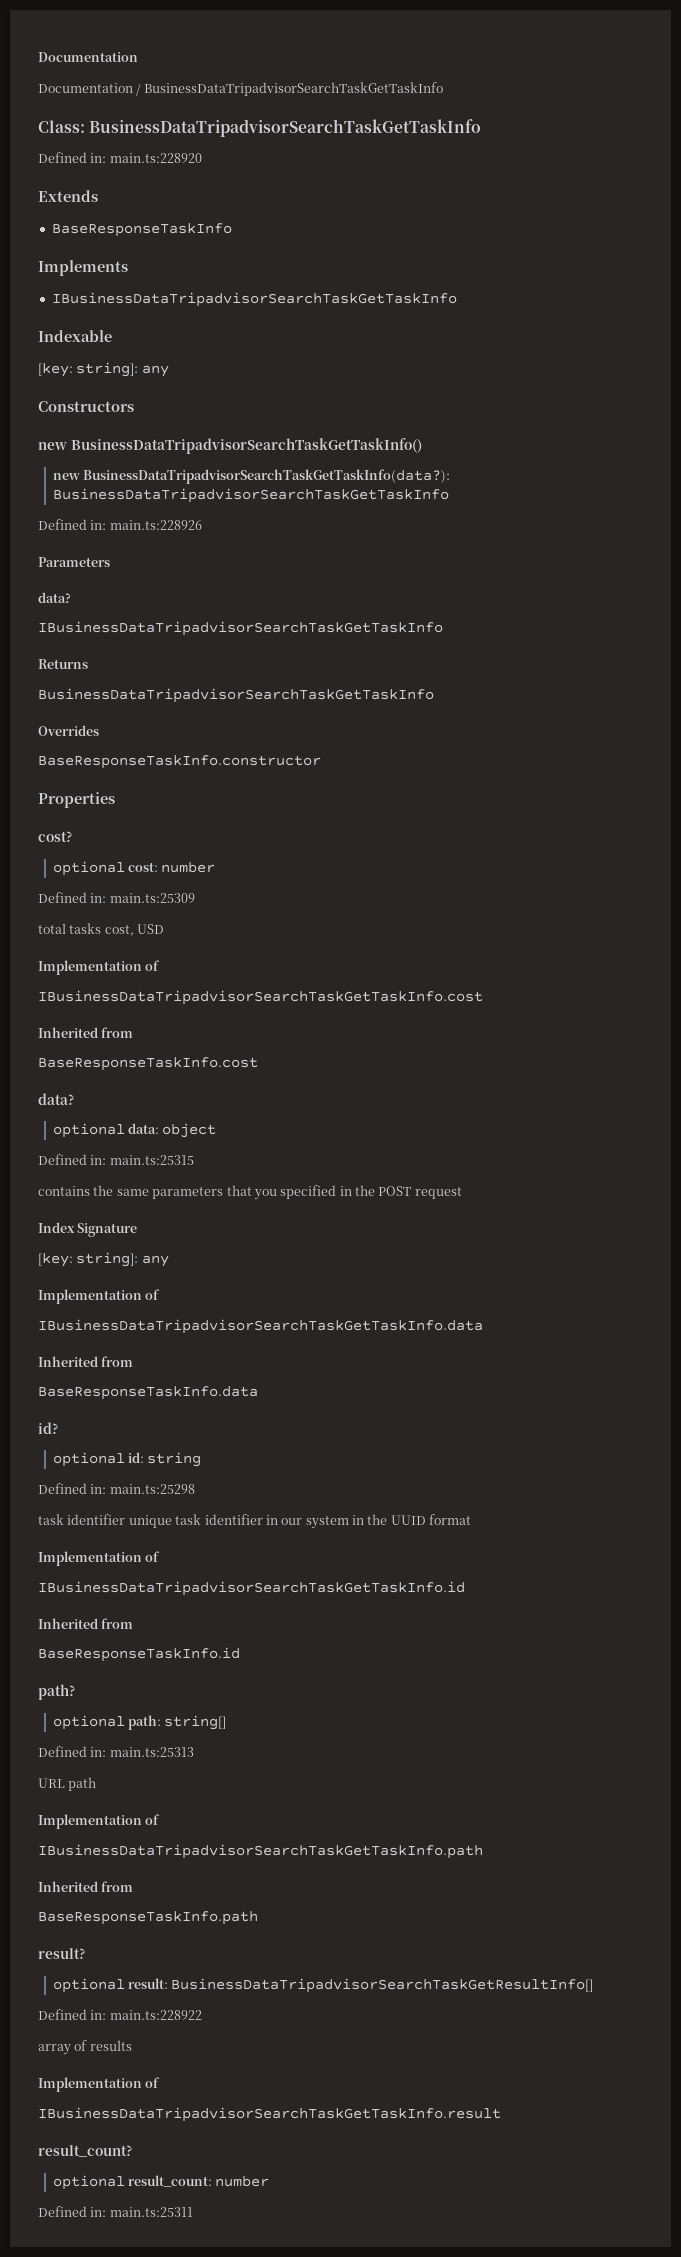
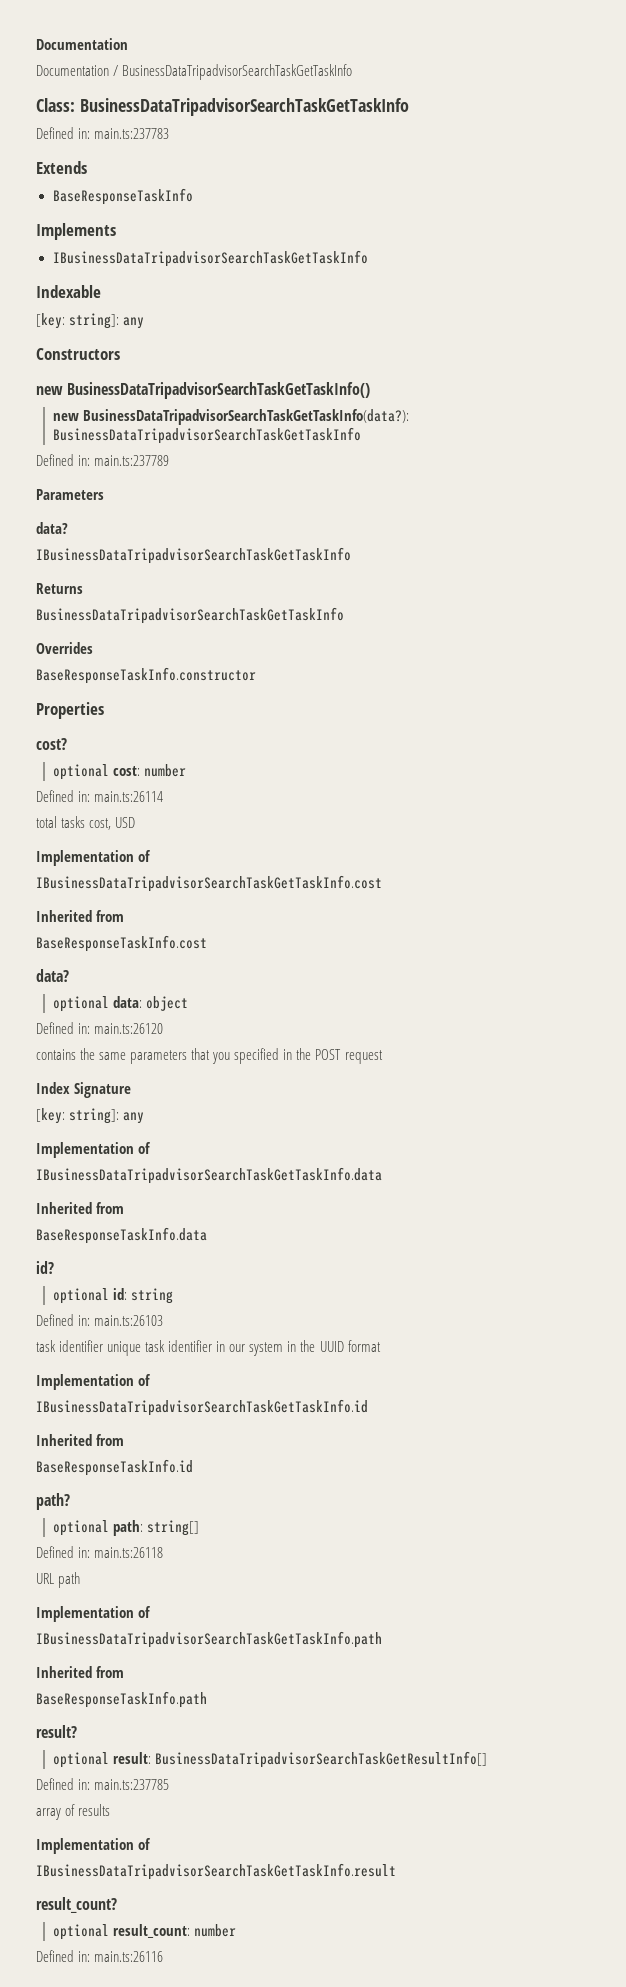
- Defined in: main.ts:228920
+ Defined in: main.ts:237783
- Defined in: main.ts:228926
+ Defined in: main.ts:237789
- Defined in: main.ts:25309
+ Defined in: main.ts:26114
- Defined in: main.ts:25315
+ Defined in: main.ts:26120
- Defined in: main.ts:25298
+ Defined in: main.ts:26103
- Defined in: main.ts:25313
+ Defined in: main.ts:26118
- Defined in: main.ts:228922
+ Defined in: main.ts:237785
- Defined in: main.ts:25311
+ Defined in: main.ts:26116

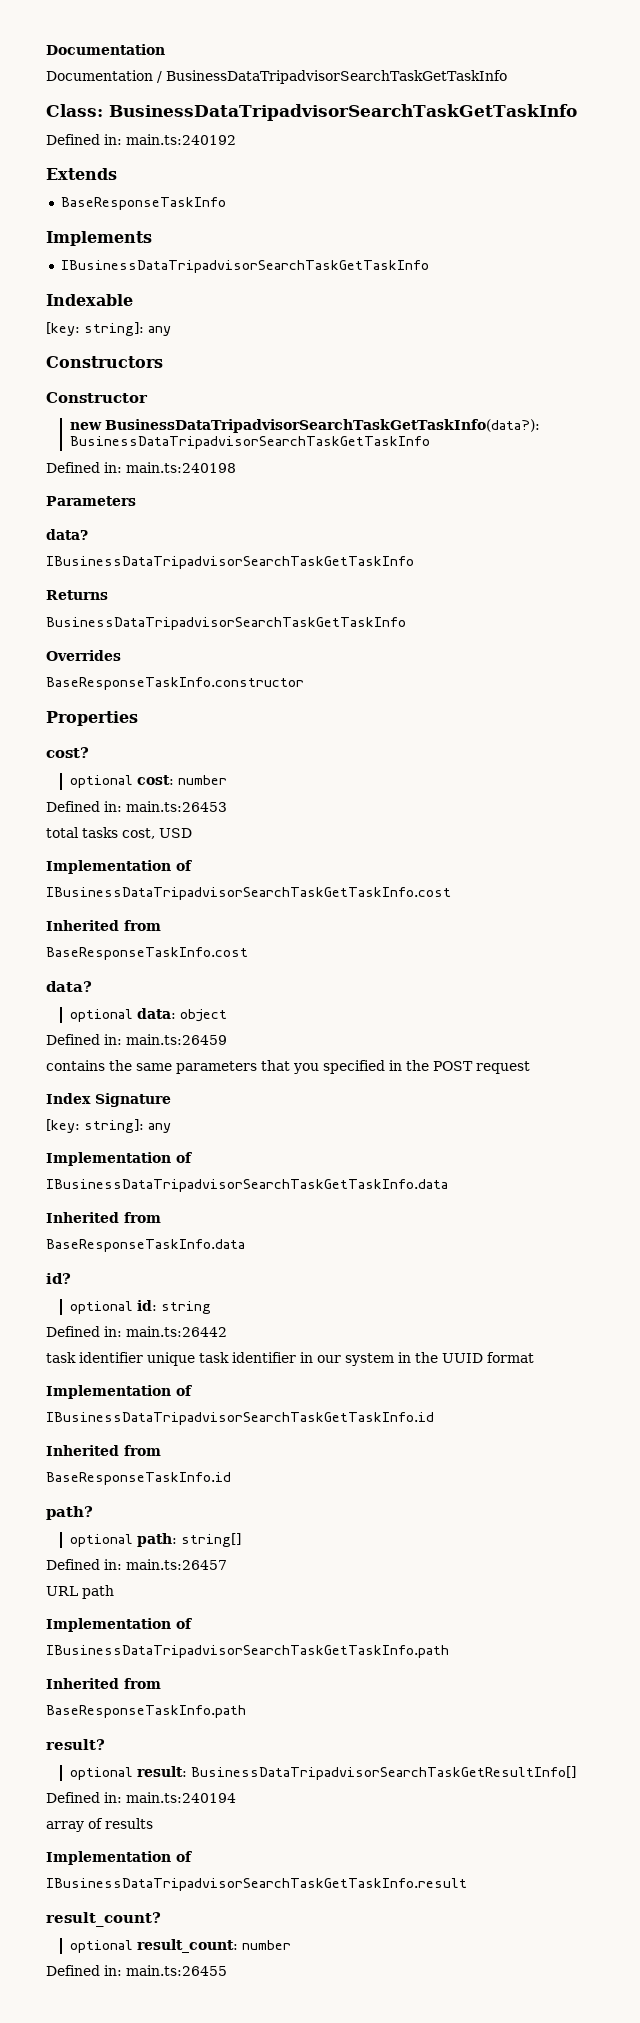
- Defined in: main.ts:237783
+ Defined in: main.ts:240192
- new BusinessDataTripadvisorSearchTaskGetTaskInfo()
+ Constructor
- Defined in: main.ts:237789
+ Defined in: main.ts:240198
- Defined in: main.ts:26114
+ Defined in: main.ts:26453
- Defined in: main.ts:26120
+ Defined in: main.ts:26459
- Defined in: main.ts:26103
+ Defined in: main.ts:26442
- Defined in: main.ts:26118
+ Defined in: main.ts:26457
- Defined in: main.ts:237785
+ Defined in: main.ts:240194
- Defined in: main.ts:26116
+ Defined in: main.ts:26455

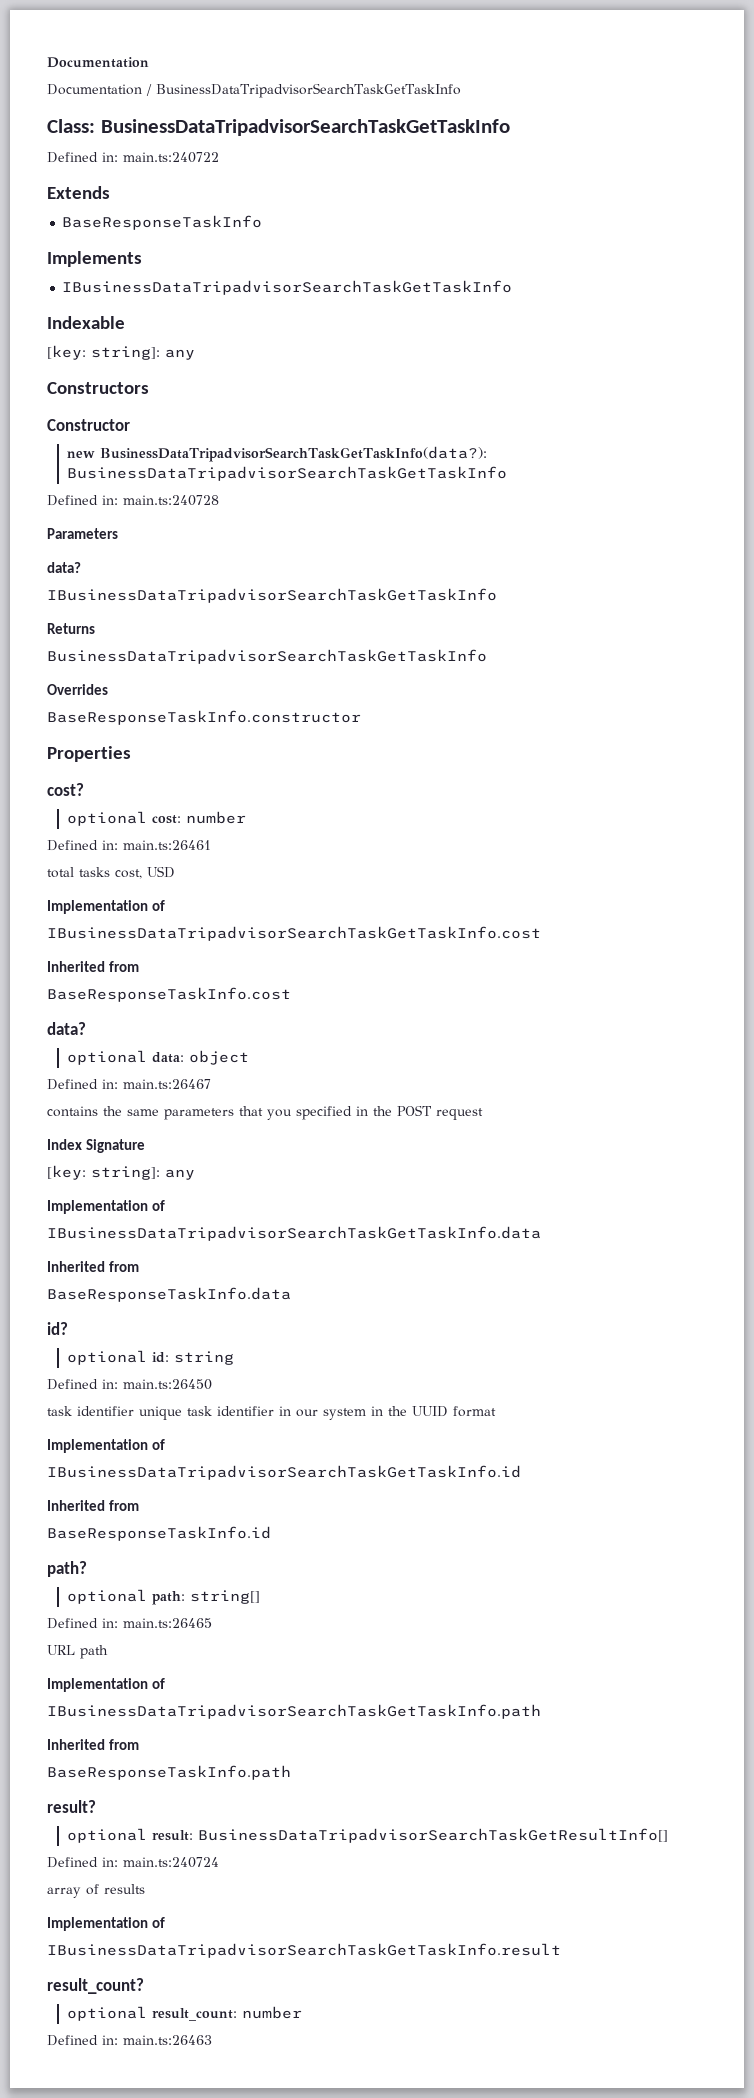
- Defined in: main.ts:240192
+ Defined in: main.ts:240722
- Defined in: main.ts:240198
+ Defined in: main.ts:240728
- Defined in: main.ts:26453
+ Defined in: main.ts:26461
- Defined in: main.ts:26459
+ Defined in: main.ts:26467
- Defined in: main.ts:26442
+ Defined in: main.ts:26450
- Defined in: main.ts:26457
+ Defined in: main.ts:26465
- Defined in: main.ts:240194
+ Defined in: main.ts:240724
- Defined in: main.ts:26455
+ Defined in: main.ts:26463

